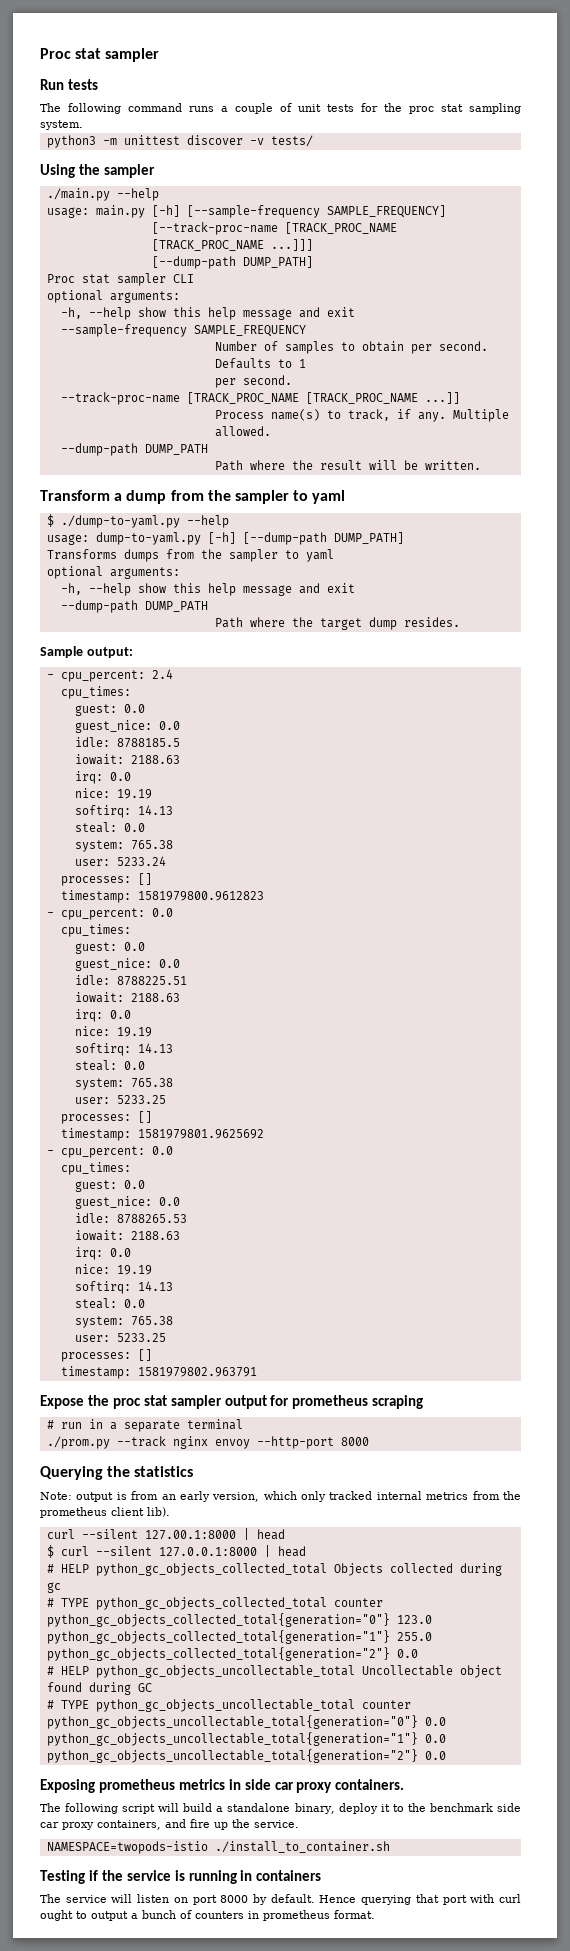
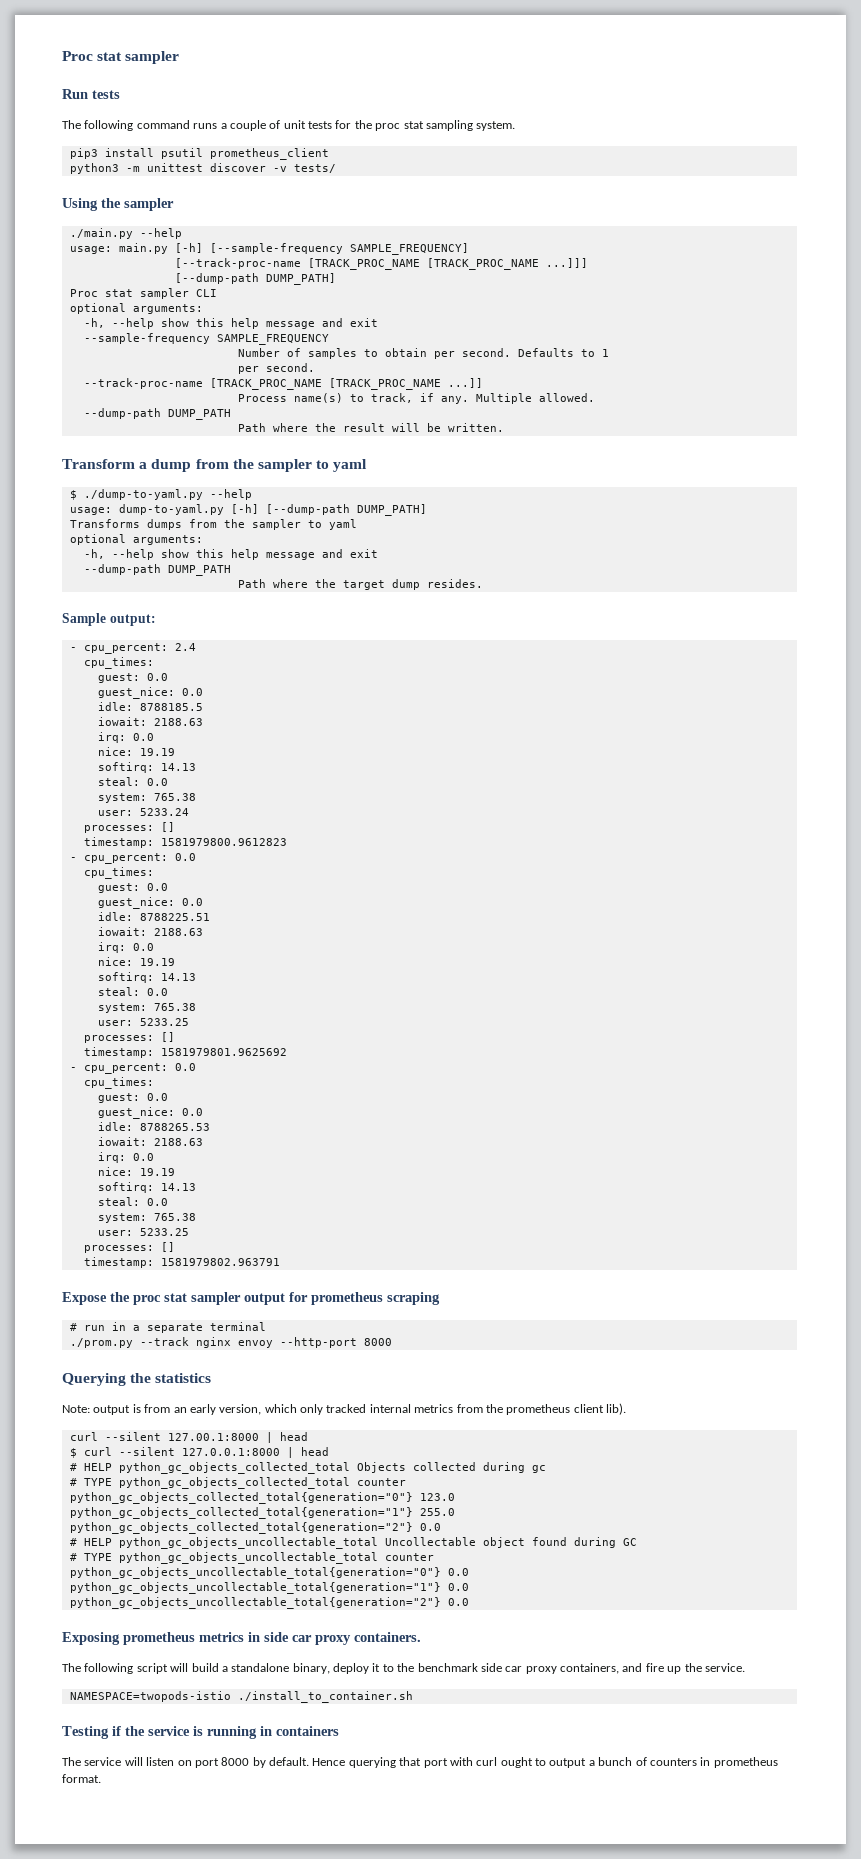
+ pip3 install psutil prometheus_client

